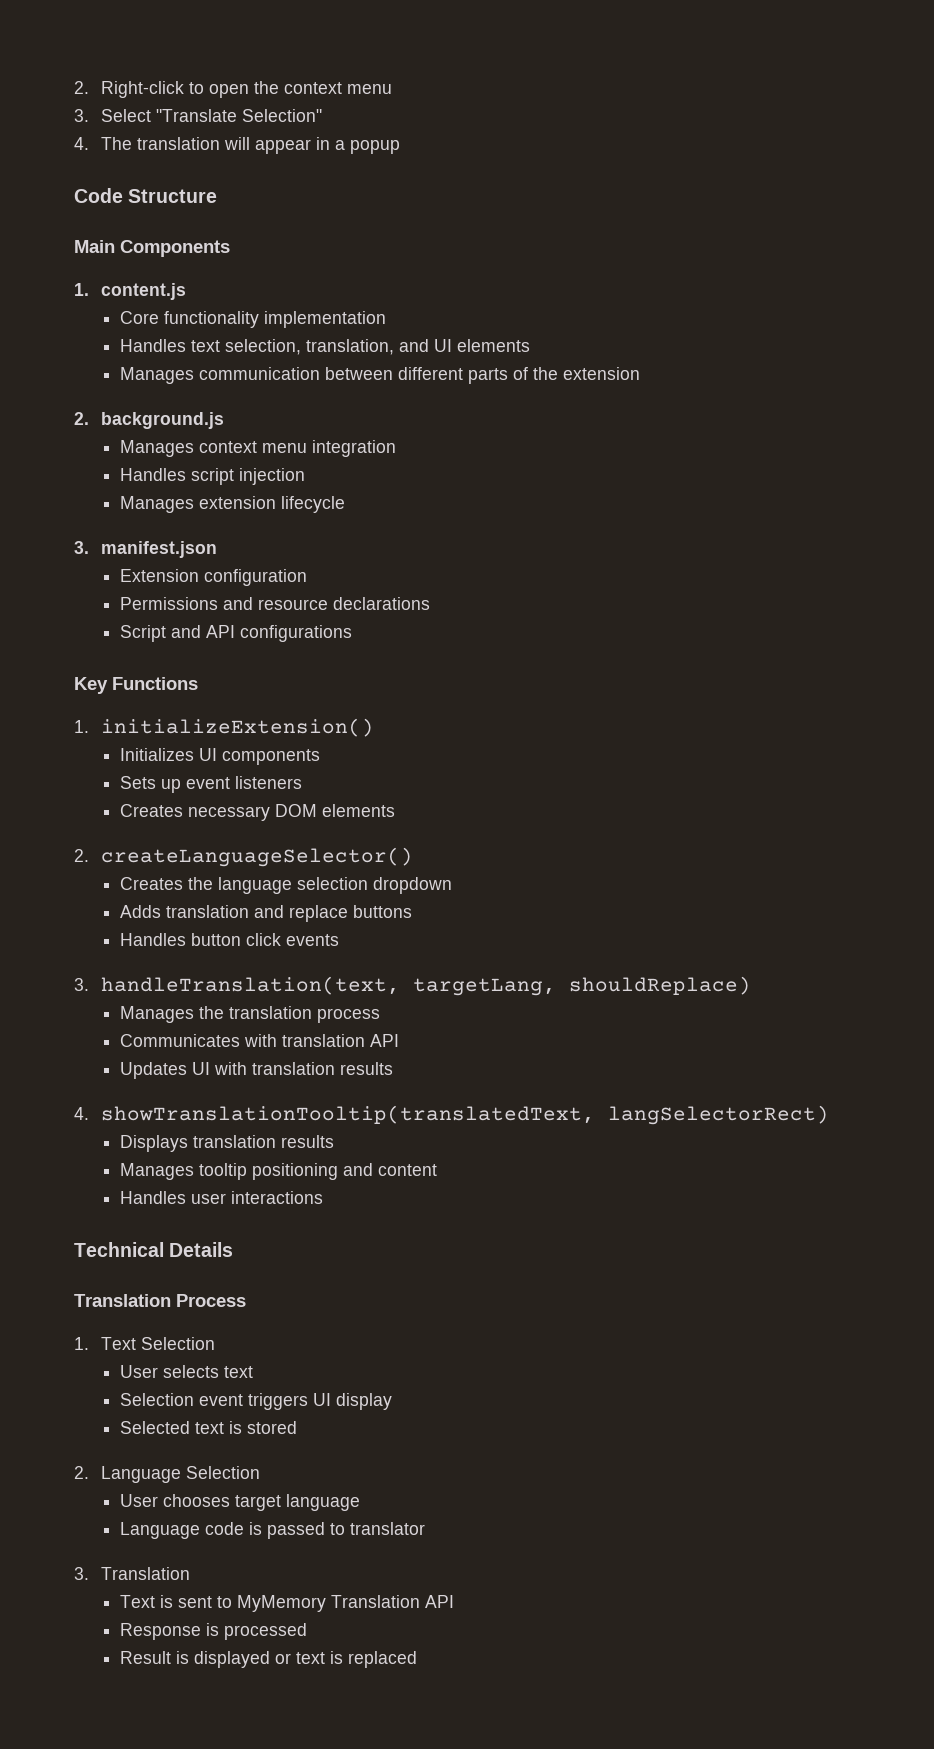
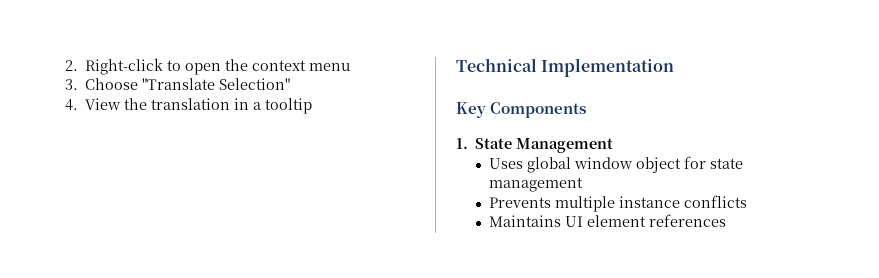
- 3. Select "Translate Selection"
+ 3. Choose "Translate Selection"
- 4. The translation will appear in a popup
- Code Structure
- Main Components
- 1. content.js
- Core functionality implementation
- Handles text selection, translation, and UI elements
- Manages communication between different parts of the extension
- 2. background.js
- Manages context menu integration
- Handles script injection
- Manages extension lifecycle
- 3. manifest.json
- Extension configuration
- Permissions and resource declarations
- Script and API configurations
- Key Functions
- 1. initializeExtension()
- Initializes UI components
- Sets up event listeners
- Creates necessary DOM elements
- 2. createLanguageSelector()
- Creates the language selection dropdown
- Adds translation and replace buttons
- Handles button click events
- 3. handleTranslation(text, targetLang, shouldReplace)
- Manages the translation process
- Communicates with translation API
- Updates UI with translation results
- 4. showTranslationTooltip(translatedText, langSelectorRect)
- Displays translation results
- Manages tooltip positioning and content
- Handles user interactions
- Technical Details
- Translation Process
- 1. Text Selection
- User selects text
- Selection event triggers UI display
- Selected text is stored
- 2. Language Selection
- User chooses target language
- Language code is passed to translator
- 3. Translation
- Text is sent to MyMemory Translation API
- Response is processed
- Result is displayed or text is replaced
+ 4. View the translation in a tooltip
+ Technical Implementation
+ Key Components
+ 1. State Management
+ Uses global window object for state management
+ Prevents multiple instance conflicts
+ Maintains UI element references

